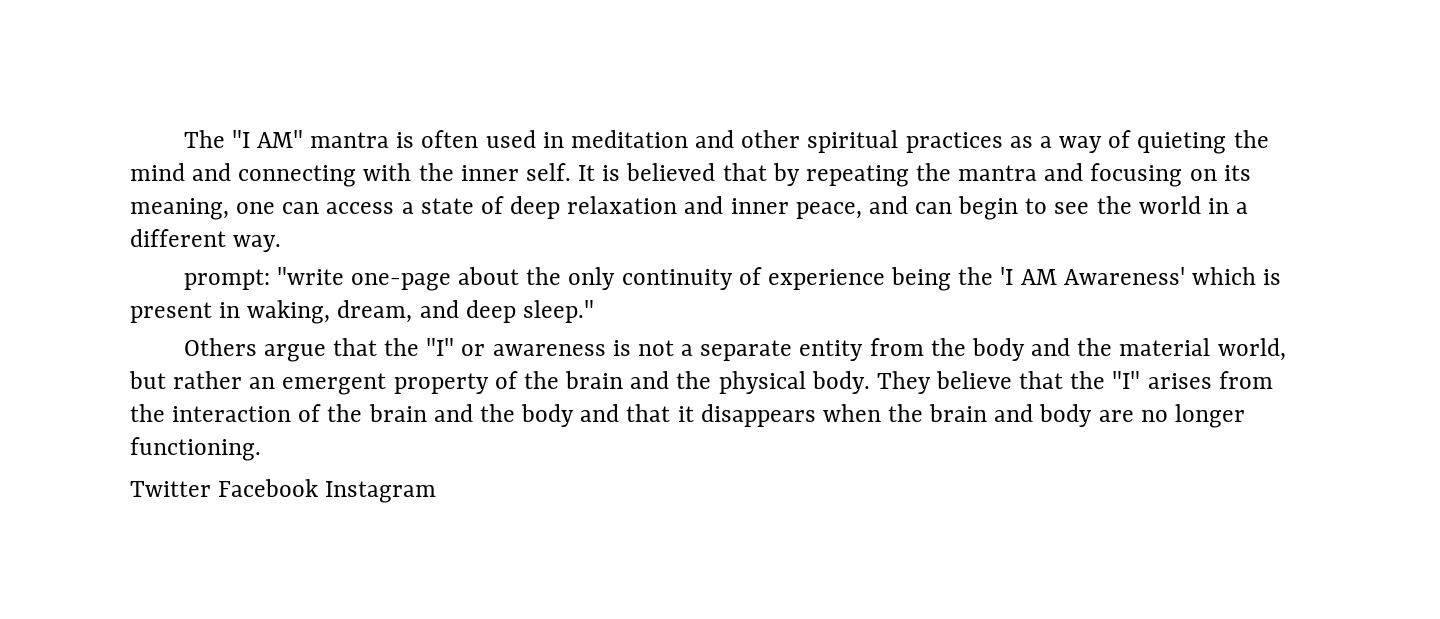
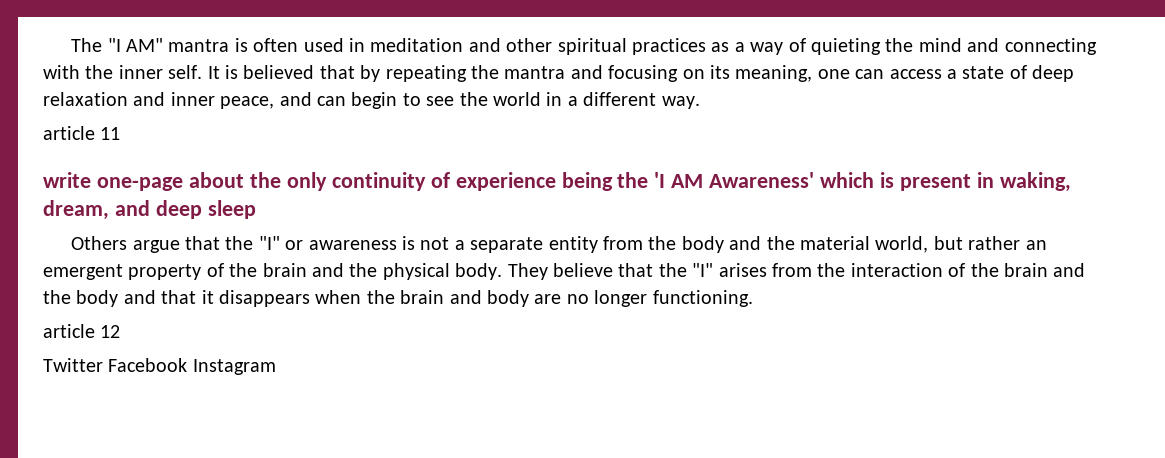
- prompt: "write one-page about the only continuity of experience being the 'I AM Awareness' which is present in waking, dream, and deep sleep."
+ article 11
+ write one-page about the only continuity of experience being the 'I AM Awareness' which is present in waking, dream, and deep sleep
+ article 12

